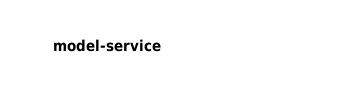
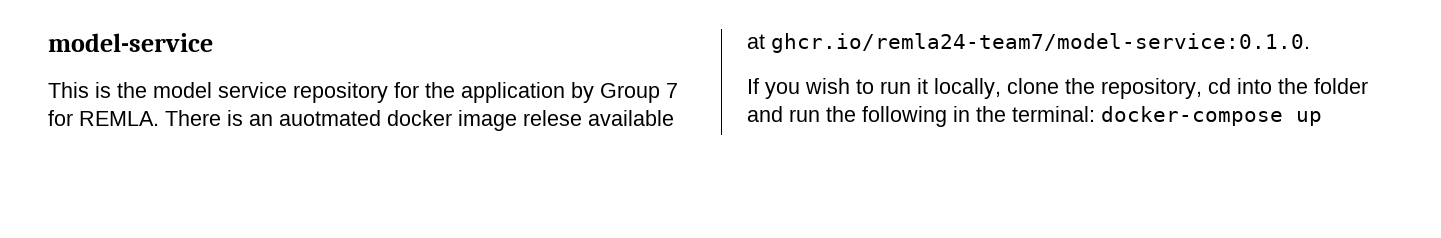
+ This is the model service repository for the application by Group 7 for REMLA. There is an auotmated docker image relese available at ghcr.io/remla24-team7/model-service:0.1.0.
+ If you wish to run it locally, clone the repository, cd into the folder and run the following in the terminal: docker-compose up

